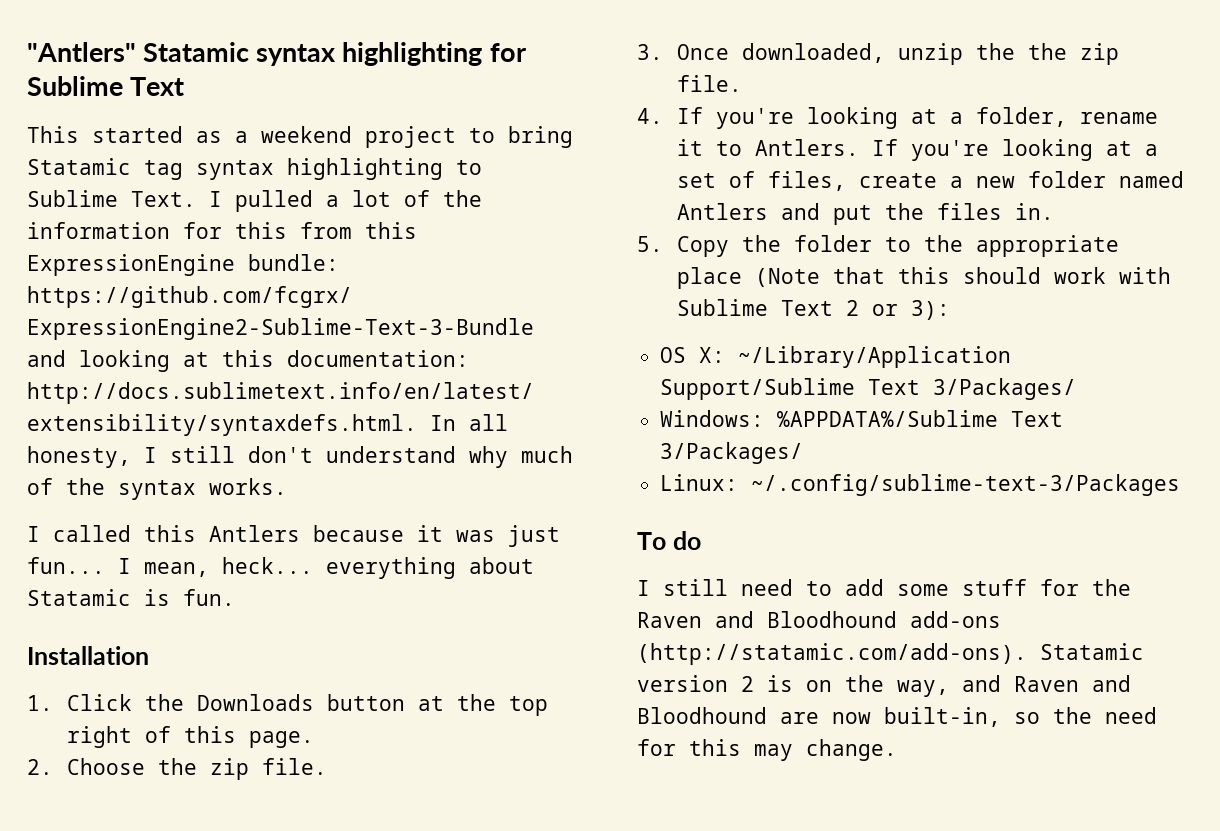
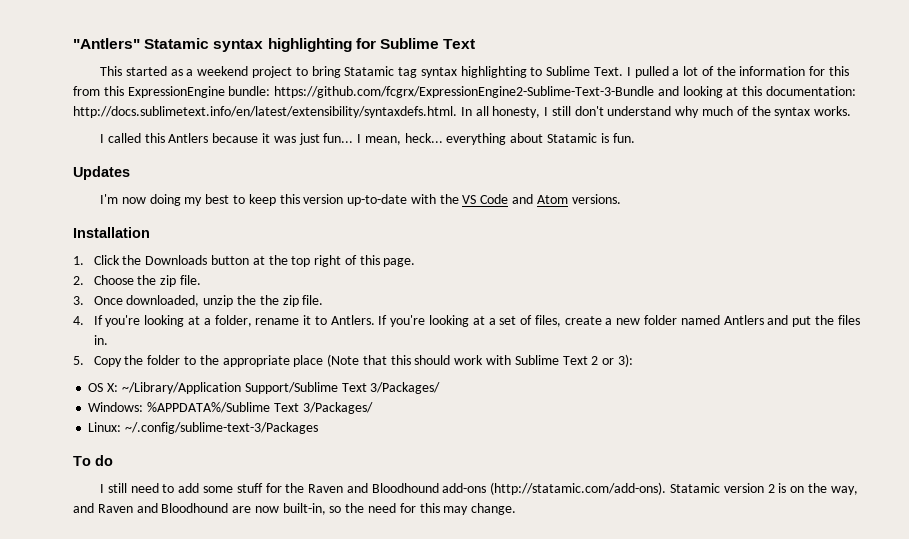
+ Updates
+ I'm now doing my best to keep this version up-to-date with the VS Code and Atom versions.

